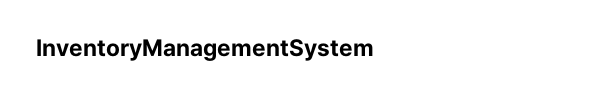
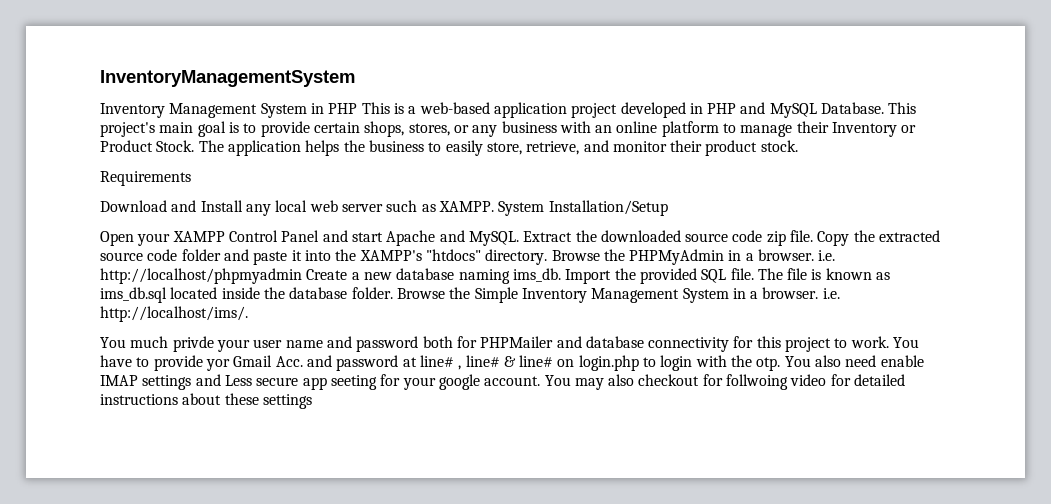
+ Inventory Management System in PHP This is a web-based application project developed in PHP and MySQL Database. This project's main goal is to provide certain shops, stores, or any business with an online platform to manage their Inventory or Product Stock. The application helps the business to easily store, retrieve, and monitor their product stock.
+ Requirements
+ Download and Install any local web server such as XAMPP. System Installation/Setup
+ Open your XAMPP Control Panel and start Apache and MySQL. Extract the downloaded source code zip file. Copy the extracted source code folder and paste it into the XAMPP's "htdocs" directory. Browse the PHPMyAdmin in a browser. i.e. http://localhost/phpmyadmin Create a new database naming ims_db. Import the provided SQL file. The file is known as ims_db.sql located inside the database folder. Browse the Simple Inventory Management System in a browser. i.e. http://localhost/ims/.
+ You much privde your user name and password both for PHPMailer and database connectivity for this project to work. You have to provide yor Gmail Acc. and password at line# , line# & line# on login.php to login with the otp. You also need enable IMAP settings and Less secure app seeting for your google account. You may also checkout for follwoing video for detailed instructions about these settings

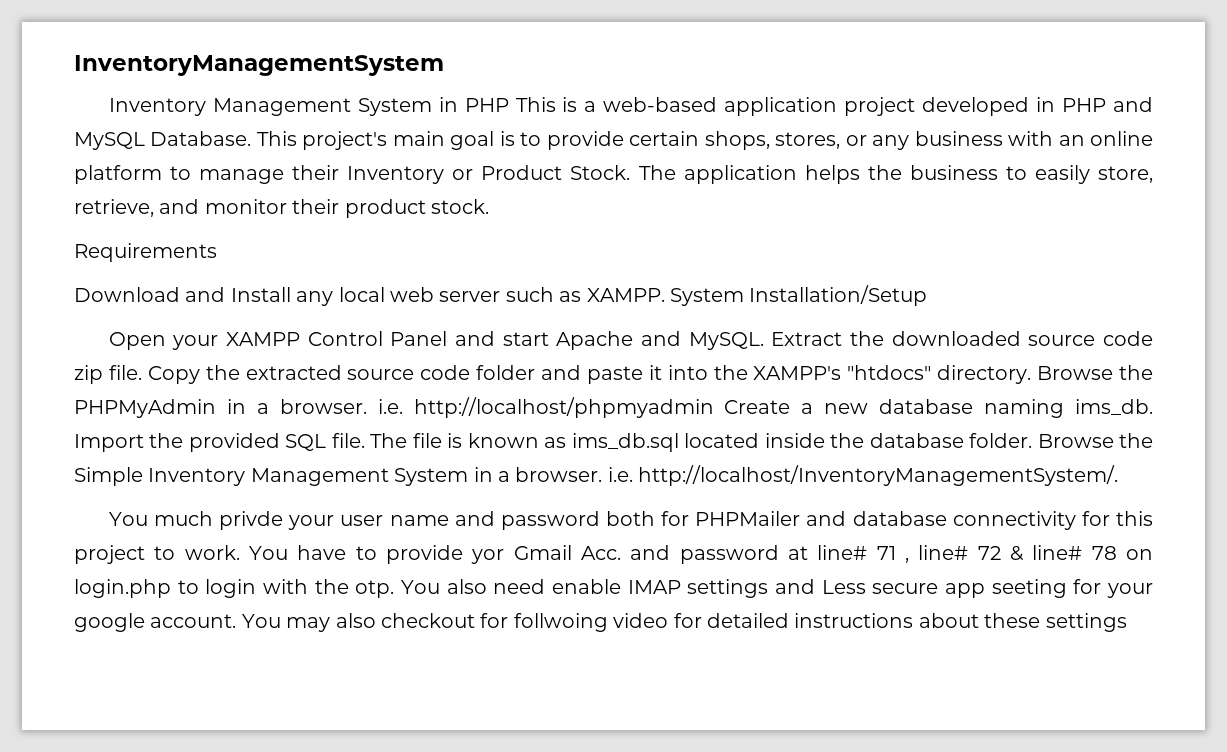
- Browse the Simple Inventory Management System in a browser. i.e. http://localhost/ims/.
+ Browse the Simple Inventory Management System in a browser. i.e. http://localhost/InventoryManagementSystem/.
- You have to provide yor Gmail Acc. and password at line# , line# & line# on login.php to login with the otp.
+ You have to provide yor Gmail Acc. and password at line# 71 , line# 72 & line# 78 on login.php to login with the otp.

